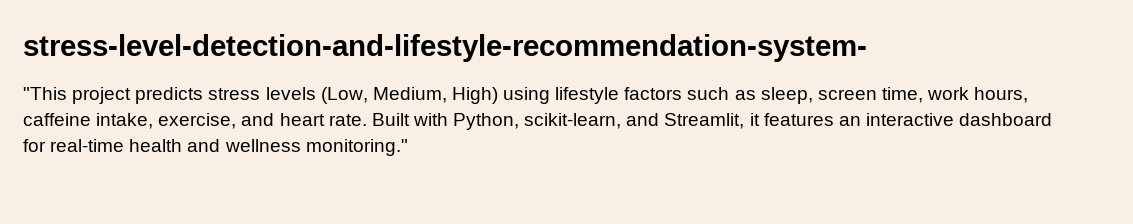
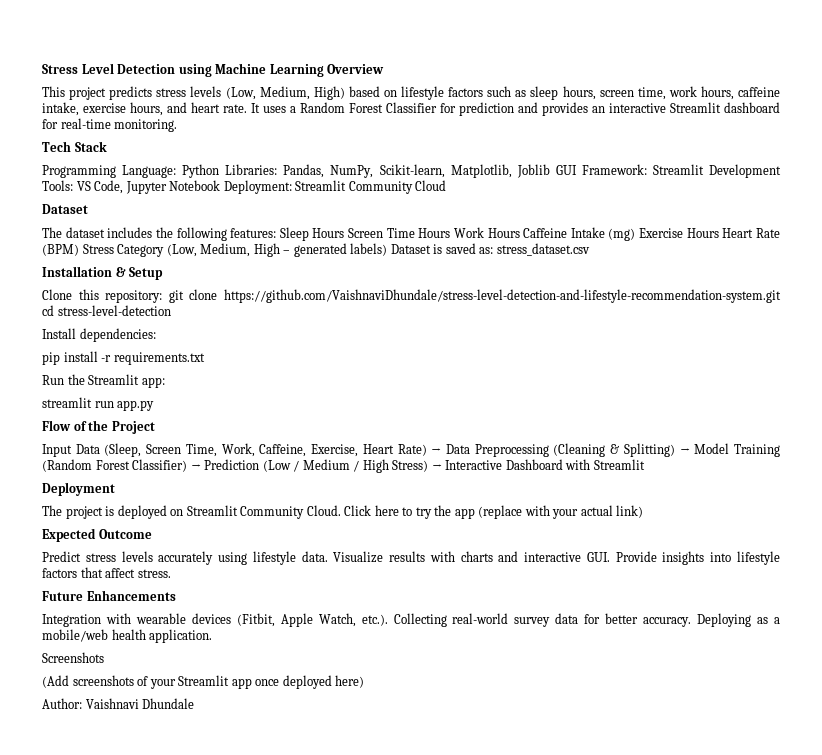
- stress-level-detection-and-lifestyle-recommendation-system-
- "This project predicts stress levels (Low, Medium, High) using lifestyle factors such as sleep, screen time, work hours, caffeine intake, exercise, and heart rate.
+ Stress Level Detection using Machine Learning Overview
+ This project predicts stress levels (Low, Medium, High) based on lifestyle factors such as sleep hours, screen time, work hours, caffeine intake, exercise hours, and heart rate.
- Built with Python, scikit-learn, and Streamlit, it features an interactive dashboard for real-time health and wellness monitoring."
+ It uses a Random Forest Classifier for prediction and provides an interactive Streamlit dashboard for real-time monitoring.
+ Tech Stack
+ Programming Language: Python Libraries: Pandas, NumPy, Scikit-learn, Matplotlib, Joblib GUI Framework: Streamlit Development Tools: VS Code, Jupyter Notebook Deployment: Streamlit Community Cloud
+ Dataset
+ The dataset includes the following features: Sleep Hours Screen Time Hours Work Hours Caffeine Intake (mg) Exercise Hours Heart Rate (BPM) Stress Category (Low, Medium, High – generated labels) Dataset is saved as: stress_dataset.csv
+ Installation & Setup
+ Clone this repository: git clone https://github.com/VaishnaviDhundale/stress-level-detection-and-lifestyle-recommendation-system.git cd stress-level-detection
+ Install dependencies:
+ pip install -r requirements.txt
+ Run the Streamlit app:
+ streamlit run app.py
+ Flow of the Project
+ Input Data (Sleep, Screen Time, Work, Caffeine, Exercise, Heart Rate) → Data Preprocessing (Cleaning & Splitting) → Model Training (Random Forest Classifier) → Prediction (Low / Medium / High Stress) → Interactive Dashboard with Streamlit
+ Deployment
+ The project is deployed on Streamlit Community Cloud. Click here to try the app (replace with your actual link)
+ Expected Outcome
+ Predict stress levels accurately using lifestyle data. Visualize results with charts and interactive GUI. Provide insights into lifestyle factors that affect stress.
+ Future Enhancements
+ Integration with wearable devices (Fitbit, Apple Watch, etc.). Collecting real-world survey data for better accuracy. Deploying as a mobile/web health application.
+ Screenshots
+ (Add screenshots of your Streamlit app once deployed here)
+ Author: Vaishnavi Dhundale

